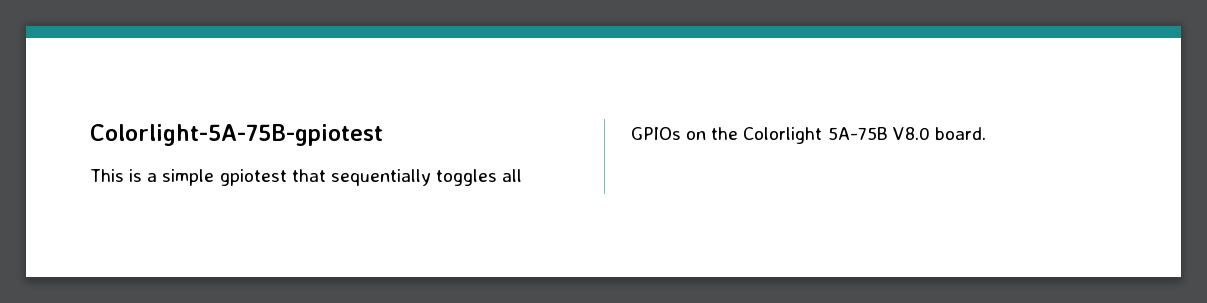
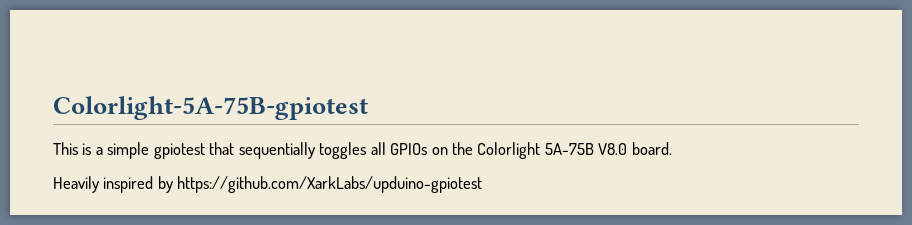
+ Heavily inspired by https://github.com/XarkLabs/upduino-gpiotest

